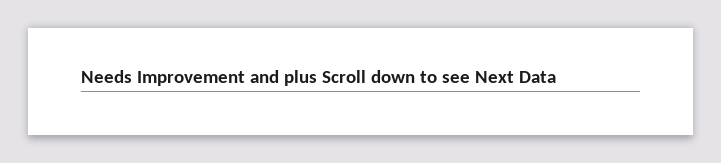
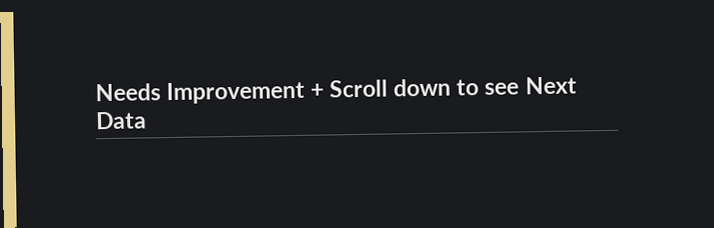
- Needs Improvement and plus Scroll down to see Next Data
+ Needs Improvement + Scroll down to see Next Data

